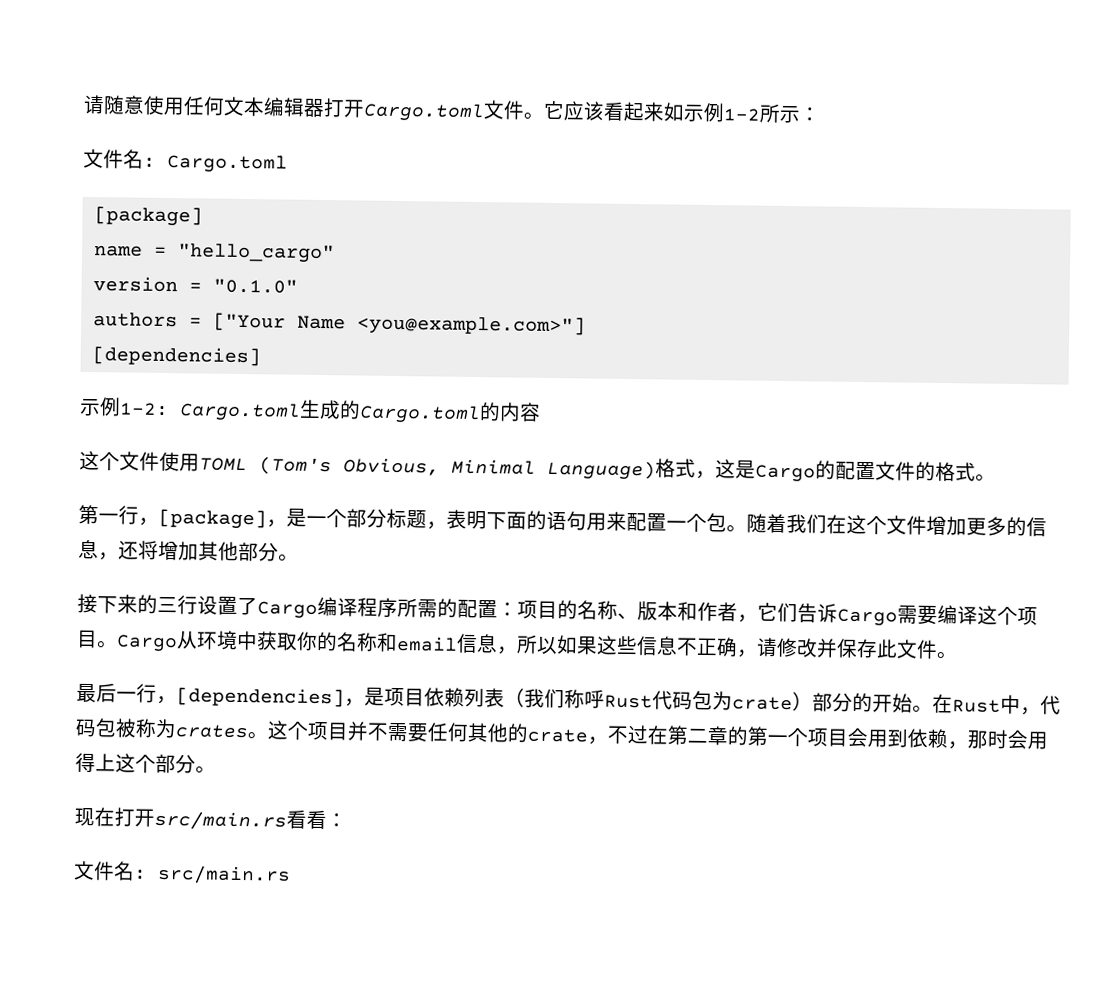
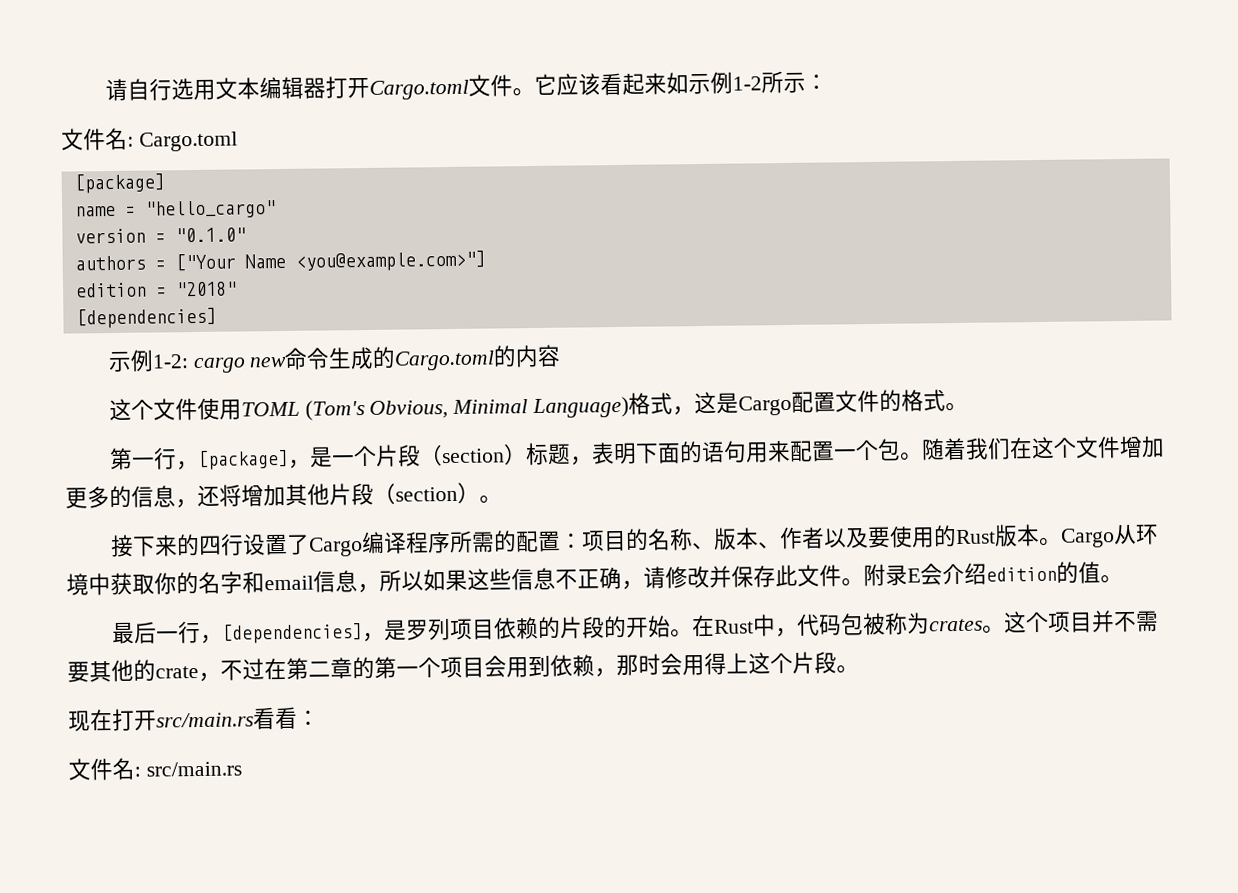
- 请随意使用任何文本编辑器打开Cargo.toml文件。
+ 请自行选用文本编辑器打开Cargo.toml文件。
+ edition = "2018"
- 示例1-2: Cargo.toml生成的Cargo.toml的内容
+ 示例1-2: cargo new命令生成的Cargo.toml的内容
- 这个文件使用TOML (Tom's Obvious, Minimal Language)格式，这是Cargo的配置文件的格式。
+ 这个文件使用TOML (Tom's Obvious, Minimal Language)格式，这是Cargo配置文件的格式。
- 第一行，[package]，是一个部分标题，表明下面的语句用来配置一个包。
+ 第一行，[package]，是一个片段（section）标题，表明下面的语句用来配置一个包。
- 随着我们在这个文件增加更多的信息，还将增加其他部分。
+ 随着我们在这个文件增加更多的信息，还将增加其他片段（section）。
- 接下来的三行设置了Cargo编译程序所需的配置：项目的名称、版本和作者，它们告诉Cargo需要编译这个项目。
+ 接下来的四行设置了Cargo编译程序所需的配置：项目的名称、版本、作者以及要使用的Rust版本。
- Cargo从环境中获取你的名称和email信息，所以如果这些信息不正确，请修改并保存此文件。
+ Cargo从环境中获取你的名字和email信息，所以如果这些信息不正确，请修改并保存此文件。附录E会介绍edition的值。
- 最后一行，[dependencies]，是项目依赖列表（我们称呼Rust代码包为crate）部分的开始。
+ 最后一行，[dependencies]，是罗列项目依赖的片段的开始。
- 这个项目并不需要任何其他的crate，不过在第二章的第一个项目会用到依赖，那时会用得上这个部分。
+ 这个项目并不需要其他的crate，不过在第二章的第一个项目会用到依赖，那时会用得上这个片段。

